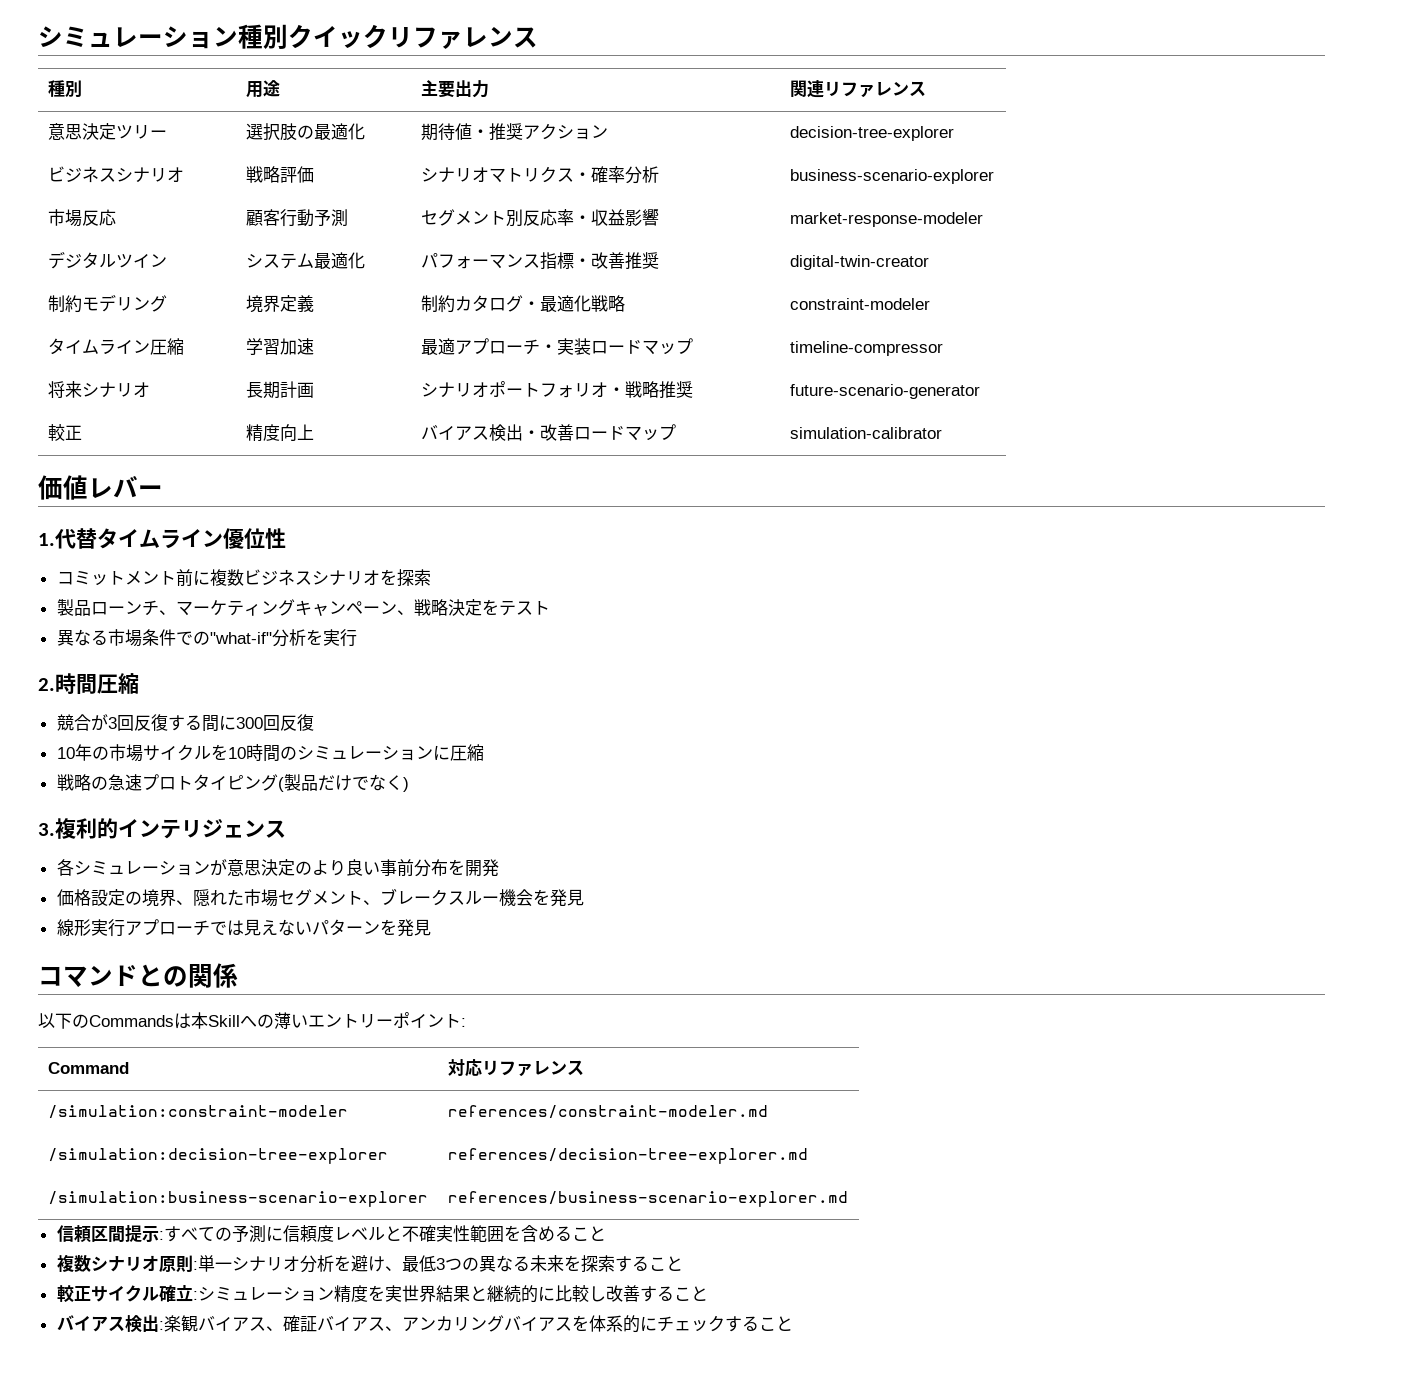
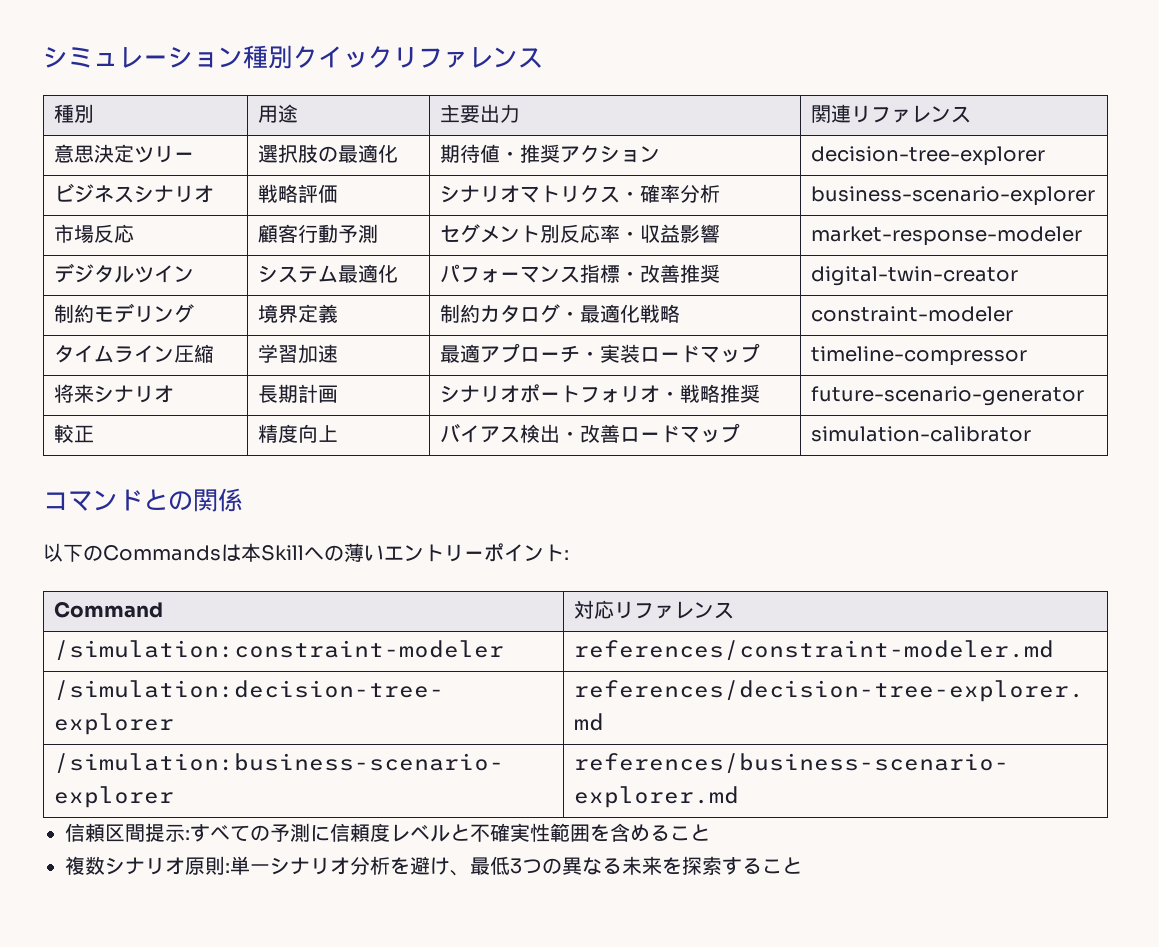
- 価値レバー
- 1.代替タイムライン優位性
- コミットメント前に複数ビジネスシナリオを探索
- 製品ローンチ、マーケティングキャンペーン、戦略決定をテスト
- 異なる市場条件での"what-if"分析を実行
- 2.時間圧縮
- 競合が3回反復する間に300回反復
- 10年の市場サイクルを10時間のシミュレーションに圧縮
- 戦略の急速プロトタイピング(製品だけでなく)
- 3.複利的インテリジェンス
- 各シミュレーションが意思決定のより良い事前分布を開発
- 価格設定の境界、隠れた市場セグメント、ブレークスルー機会を発見
- 線形実行アプローチでは見えないパターンを発見
- 較正サイクル確立:シミュレーション精度を実世界結果と継続的に比較し改善すること
- バイアス検出:楽観バイアス、確証バイアス、アンカリングバイアスを体系的にチェックすること

